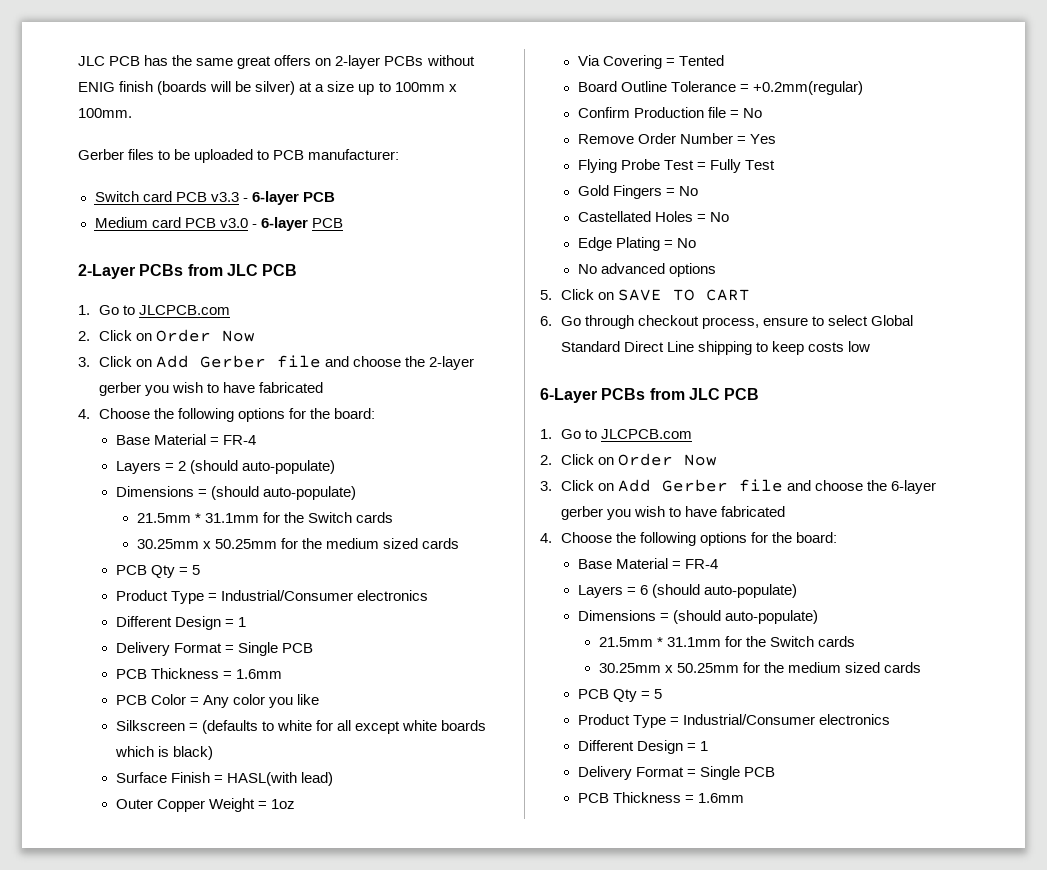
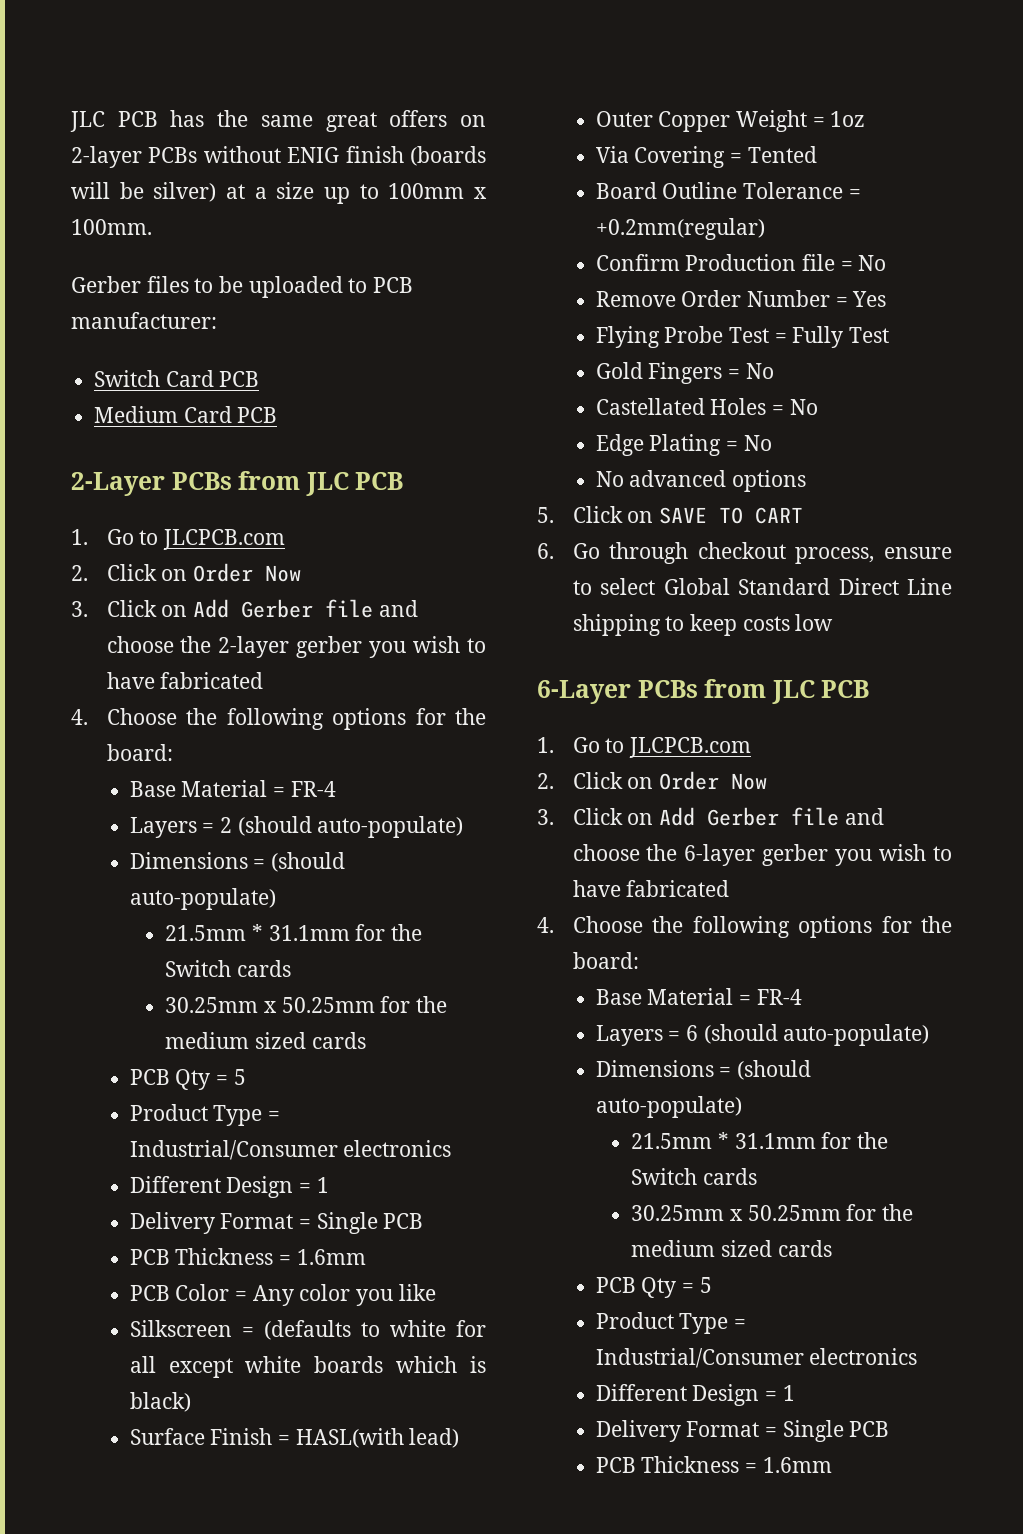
- Switch card PCB v3.3 - 6-layer PCB
- Medium card PCB v3.0 - 6-layer PCB
+ Switch Card PCB
+ Medium Card PCB

